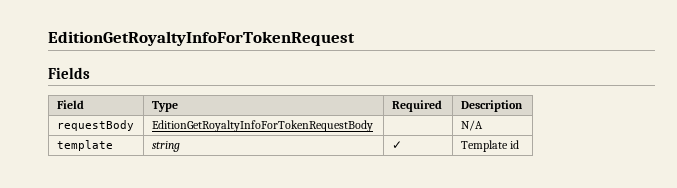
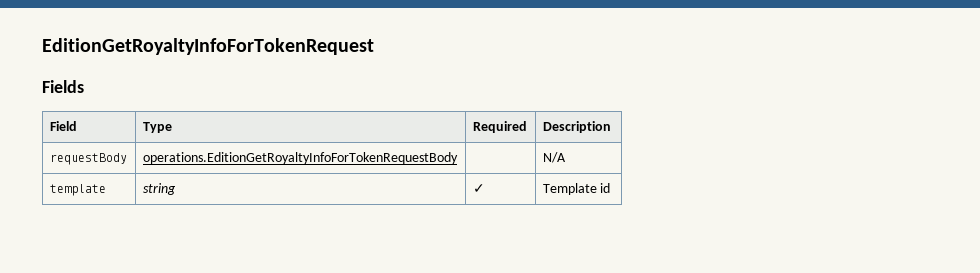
- requestBody | EditionGetRoyaltyInfoForTokenRequestBody | | N/A
+ requestBody | operations.EditionGetRoyaltyInfoForTokenRequestBody | | N/A

